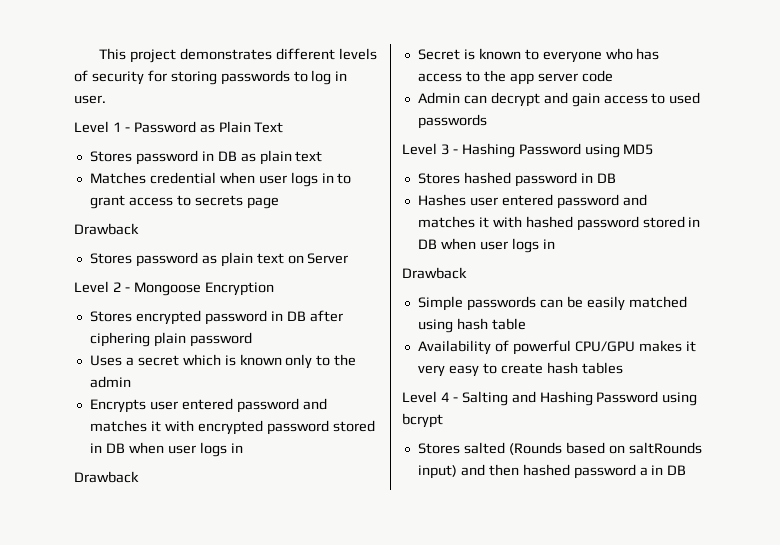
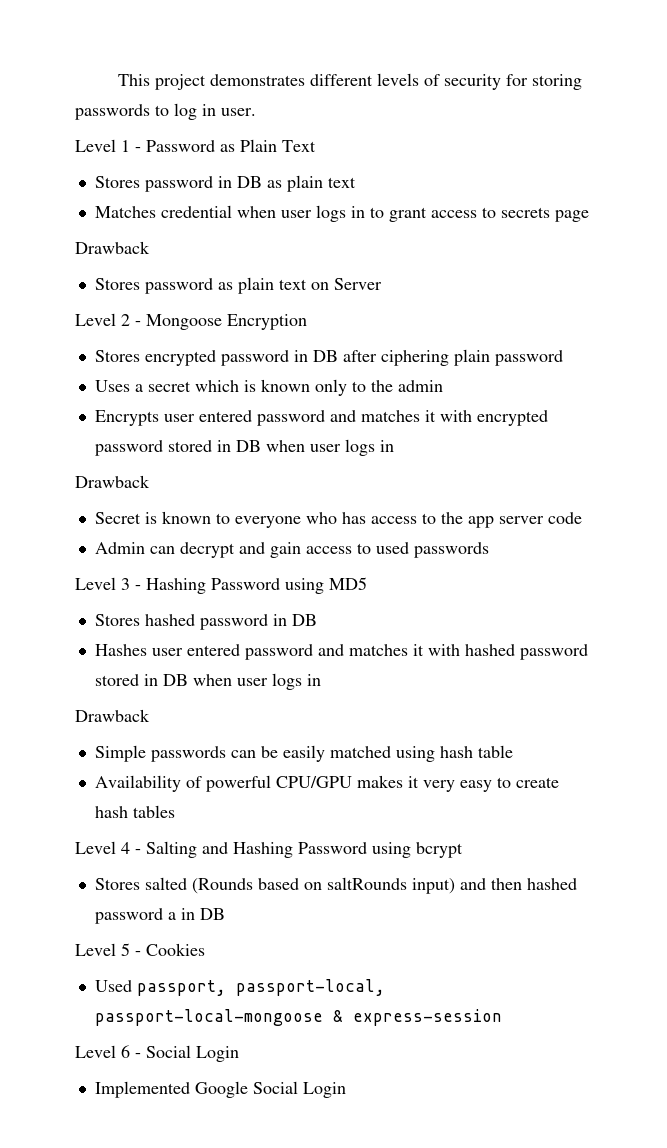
+ Level 5 - Cookies
+ Used passport, passport-local, passport-local-mongoose & express-session
+ Level 6 - Social Login
+ Implemented Google Social Login

